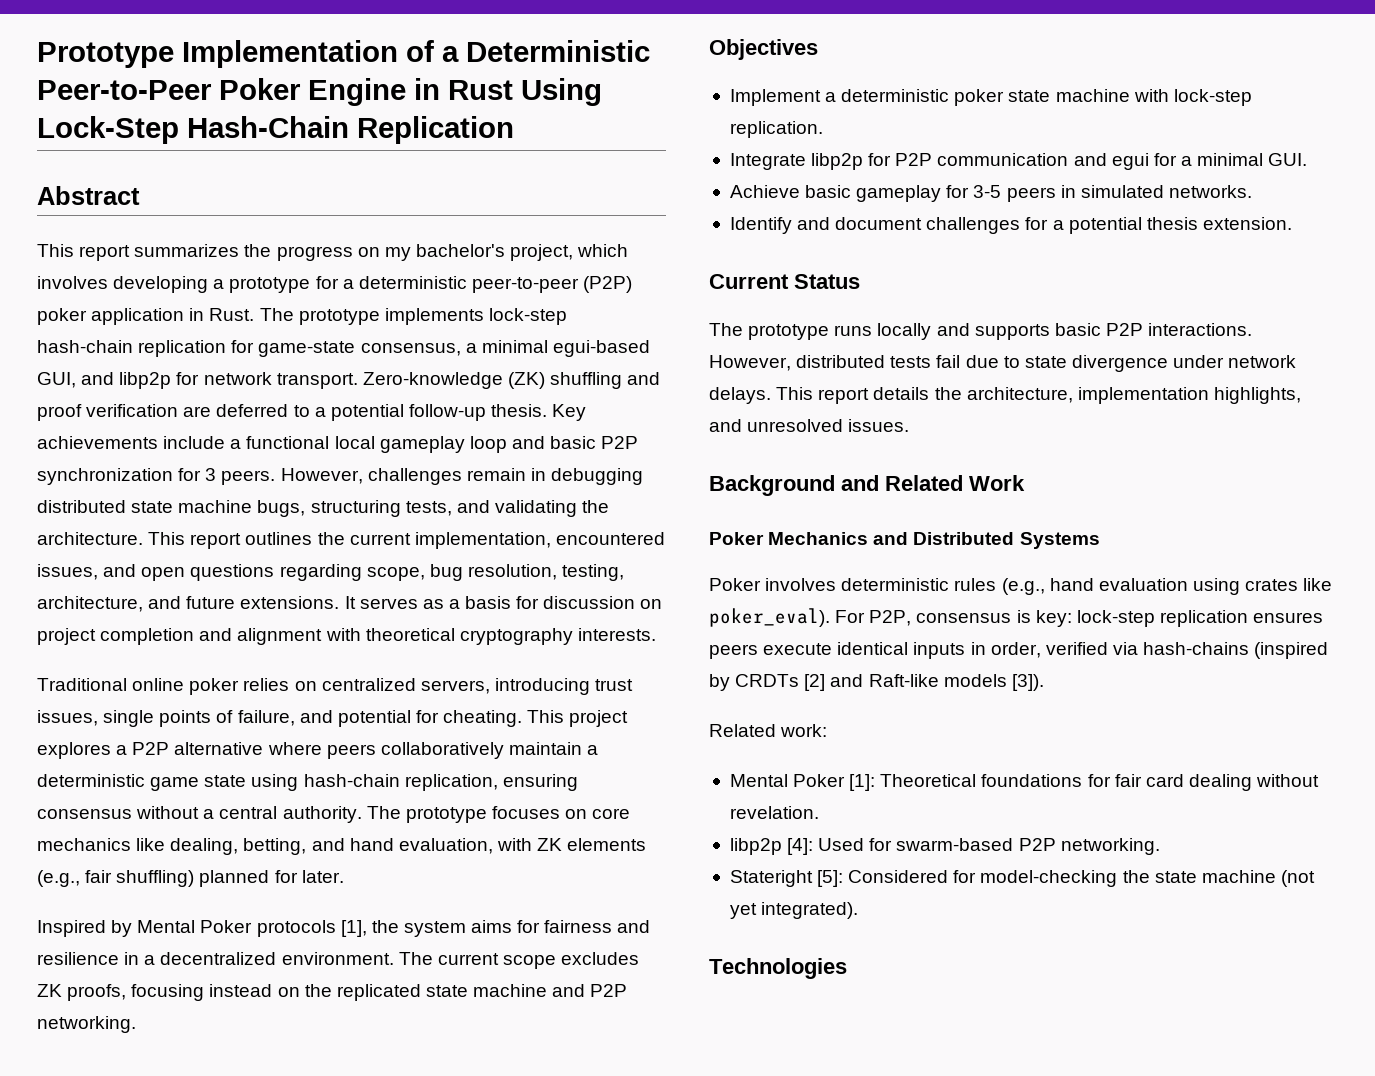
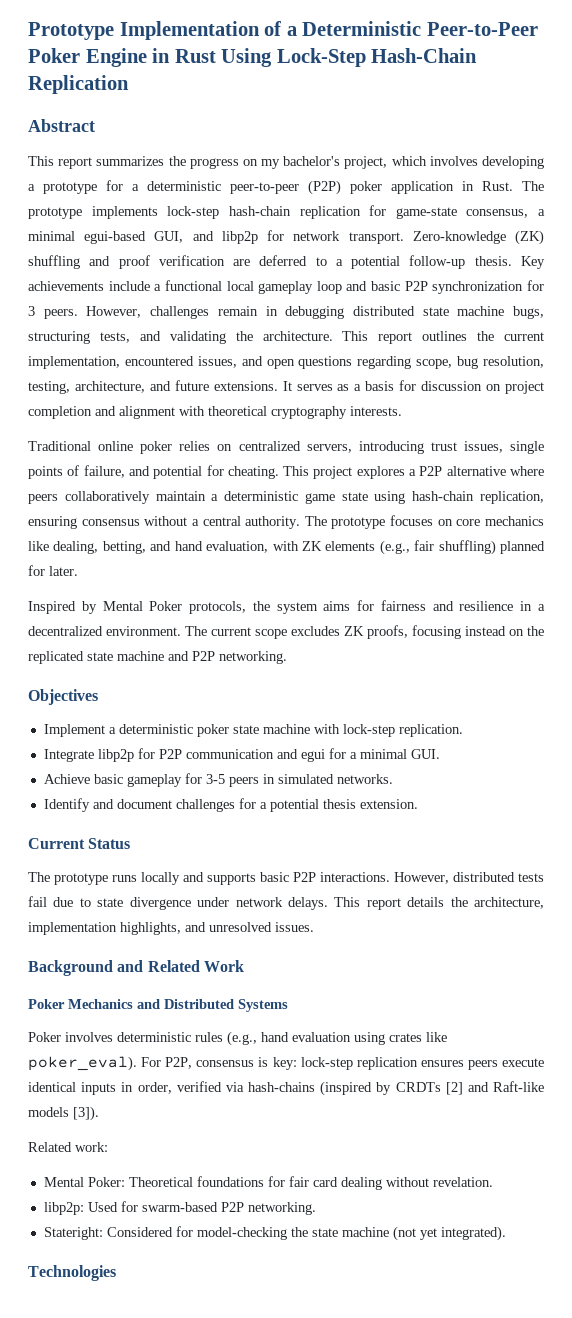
- Inspired by Mental Poker protocols [1], the system aims for fairness and resilience in a decentralized environment.
+ Inspired by Mental Poker protocols, the system aims for fairness and resilience in a decentralized environment.
- Mental Poker [1]: Theoretical foundations for fair card dealing without revelation.
+ Mental Poker: Theoretical foundations for fair card dealing without revelation.
- libp2p [4]: Used for swarm-based P2P networking.
+ libp2p: Used for swarm-based P2P networking.
- Stateright [5]: Considered for model-checking the state machine (not yet integrated).
+ Stateright: Considered for model-checking the state machine (not yet integrated).

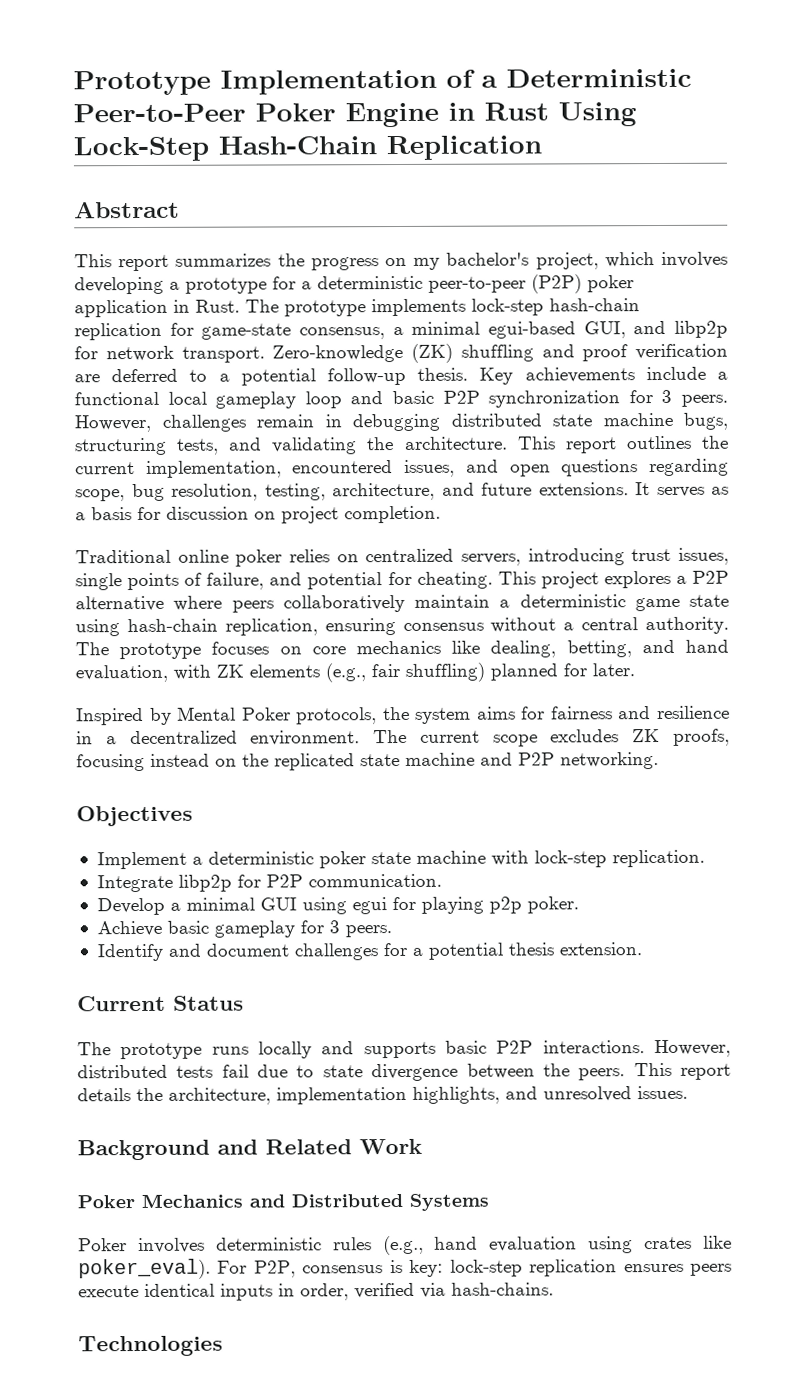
- It serves as a basis for discussion on project completion and alignment with theoretical cryptography interests.
+ It serves as a basis for discussion on project completion.
- Integrate libp2p for P2P communication and egui for a minimal GUI.
+ Integrate libp2p for P2P communication.
+ Develop a minimal GUI using egui for playing p2p poker.
- Achieve basic gameplay for 3-5 peers in simulated networks.
+ Achieve basic gameplay for 3 peers.
- However, distributed tests fail due to state divergence under network delays.
+ However, distributed tests fail due to state divergence between the peers.
- For P2P, consensus is key: lock-step replication ensures peers execute identical inputs in order, verified via hash-chains (inspired by CRDTs [2] and Raft-like models [3]).
- Related work:
- Mental Poker: Theoretical foundations for fair card dealing without revelation.
- libp2p: Used for swarm-based P2P networking.
- Stateright: Considered for model-checking the state machine (not yet integrated).
+ For P2P, consensus is key: lock-step replication ensures peers execute identical inputs in order, verified via hash-chains.

